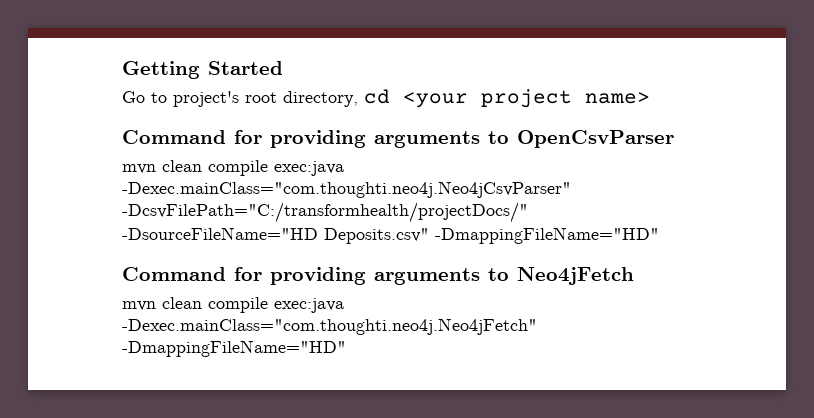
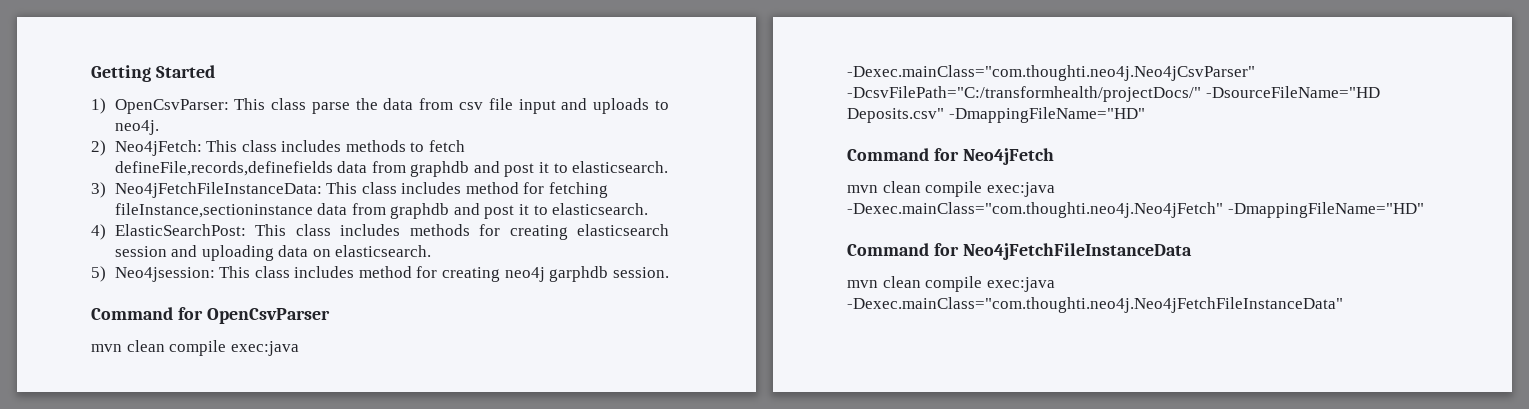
- Go to project's root directory, cd <your project name>
- Command for providing arguments to OpenCsvParser
+ 1) OpenCsvParser: This class parse the data from csv file input and uploads to neo4j.
+ 2) Neo4jFetch: This class includes methods to fetch defineFile,records,definefields data from graphdb and post it to elasticsearch.
+ 3) Neo4jFetchFileInstanceData: This class includes method for fetching fileInstance,sectioninstance data from graphdb and post it to elasticsearch.
+ 4) ElasticSearchPost: This class includes methods for creating elasticsearch session and uploading data on elasticsearch.
+ 5) Neo4jsession: This class includes method for creating neo4j garphdb session.
+ Command for OpenCsvParser
- Command for providing arguments to Neo4jFetch
+ Command for Neo4jFetch
+ Command for Neo4jFetchFileInstanceData
+ mvn clean compile exec:java -Dexec.mainClass="com.thoughti.neo4j.Neo4jFetchFileInstanceData"

